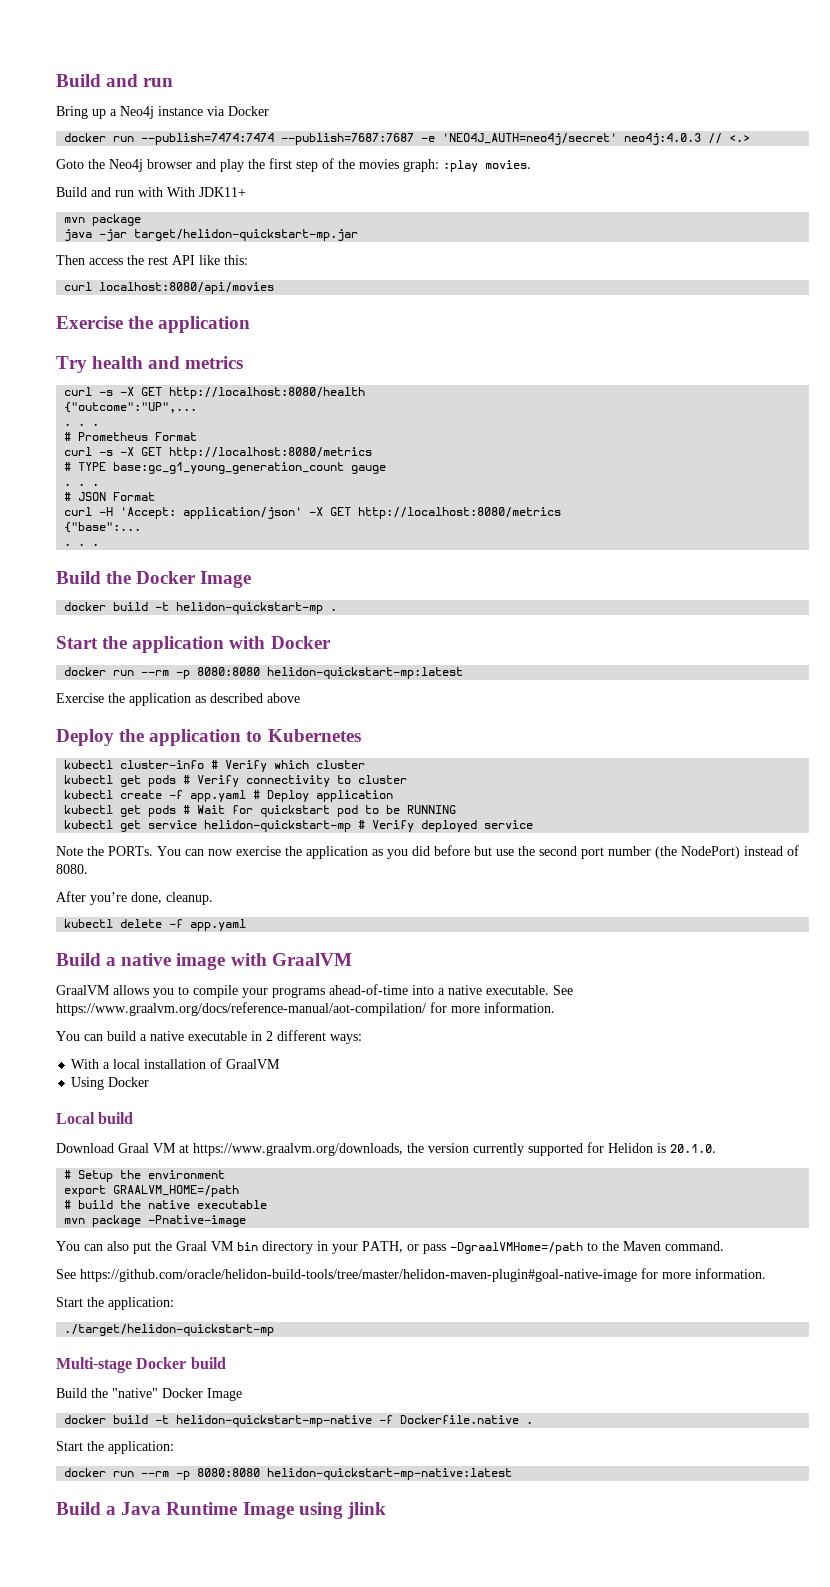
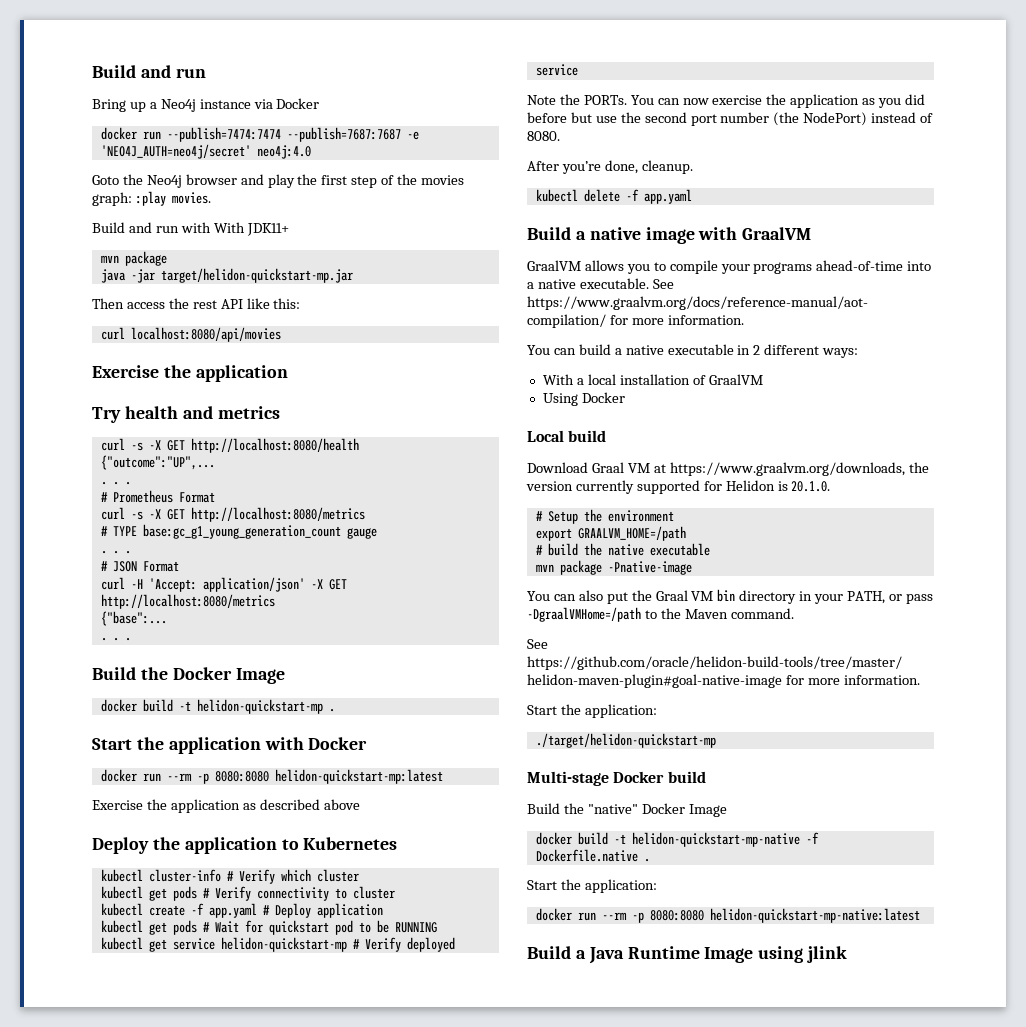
- docker run --publish=7474:7474 --publish=7687:7687 -e 'NEO4J_AUTH=neo4j/secret' neo4j:4.0.3 // <.>
+ docker run --publish=7474:7474 --publish=7687:7687 -e 'NEO4J_AUTH=neo4j/secret' neo4j:4.0

